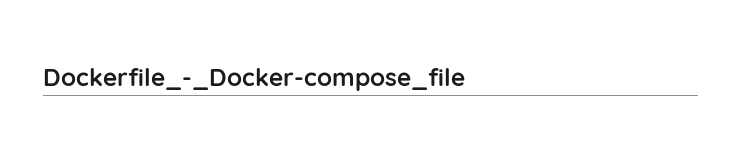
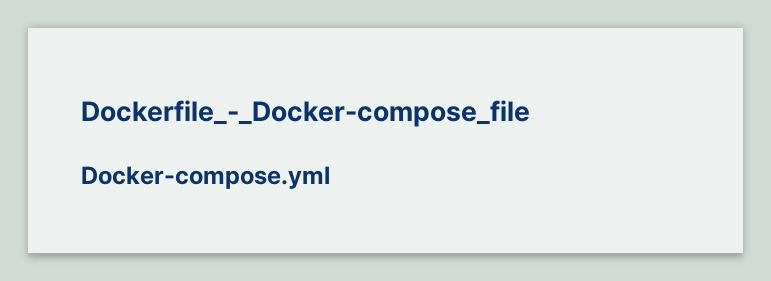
+ Docker-compose.yml

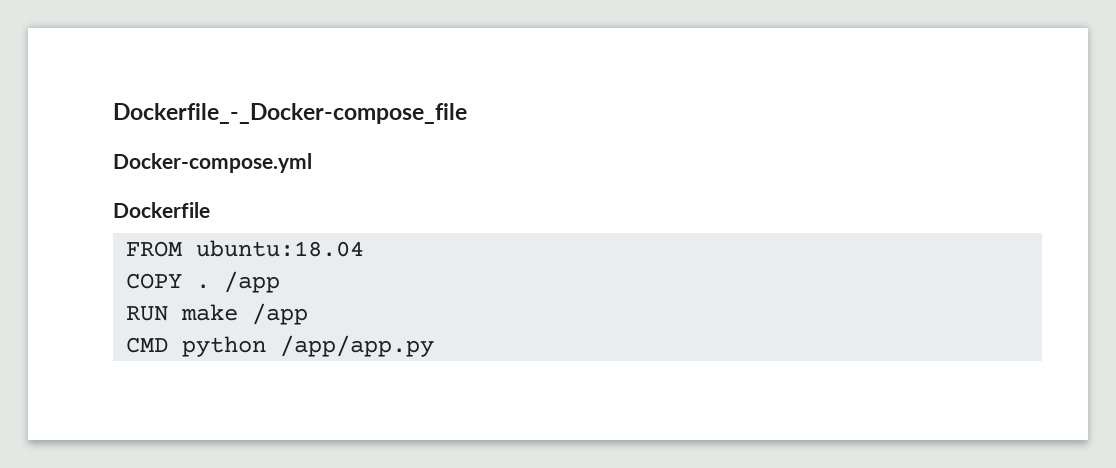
+ Dockerfile
+ FROM ubuntu:18.04
+ COPY . /app
+ RUN make /app
+ CMD python /app/app.py

